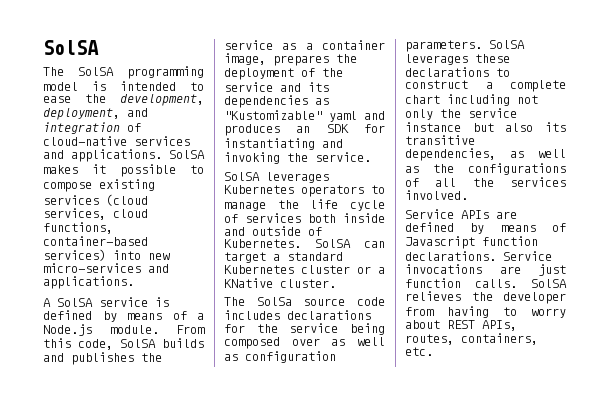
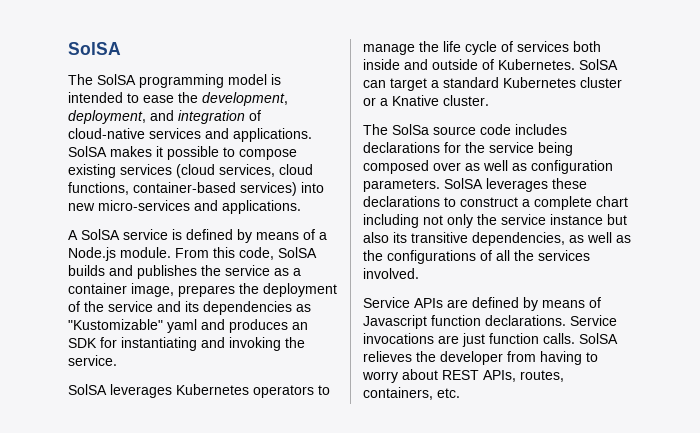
- SolSA can target a standard Kubernetes cluster or a KNative cluster.
+ SolSA can target a standard Kubernetes cluster or a Knative cluster.

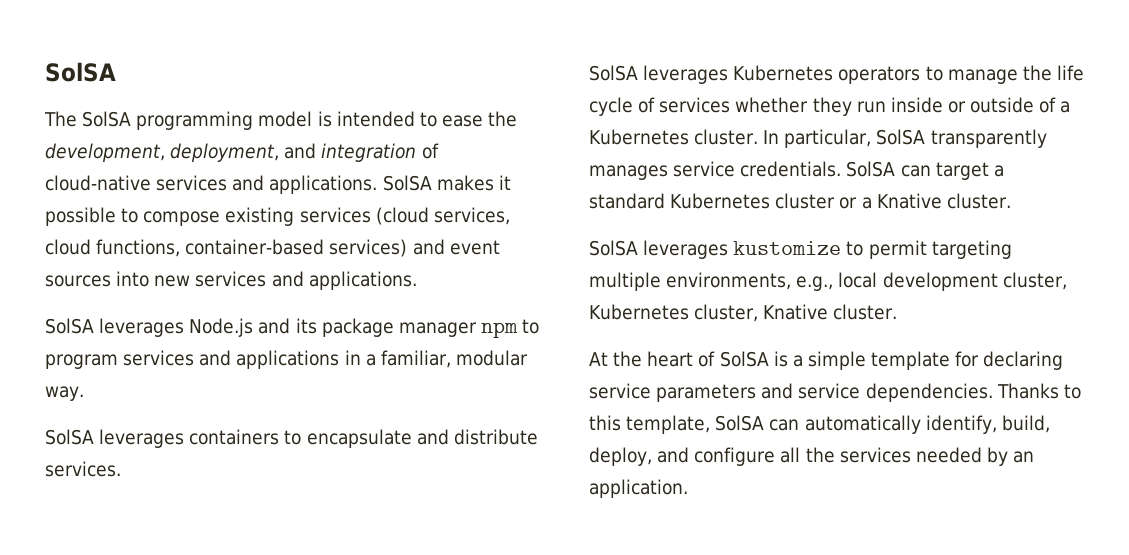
- SolSA makes it possible to compose existing services (cloud services, cloud functions, container-based services) into new micro-services and applications.
+ SolSA makes it possible to compose existing services (cloud services, cloud functions, container-based services) and event sources into new services and applications.
- A SolSA service is defined by means of a Node.js module. From this code, SolSA builds and publishes the service as a container image, prepares the deployment of the service and its dependencies as "Kustomizable" yaml and produces an SDK for instantiating and invoking the service.
+ SolSA leverages Node.js and its package manager npm to program services and applications in a familiar, modular way.
+ SolSA leverages containers to encapsulate and distribute services.
- SolSA leverages Kubernetes operators to manage the life cycle of services both inside and outside of Kubernetes.
+ SolSA leverages Kubernetes operators to manage the life cycle of services whether they run inside or outside of a Kubernetes cluster. In particular, SolSA transparently manages service credentials.
- The SolSa source code includes declarations for the service being composed over as well as configuration parameters. SolSA leverages these declarations to construct a complete chart including not only the service instance but also its transitive dependencies, as well as the configurations of all the services involved.
- Service APIs are defined by means of Javascript function declarations. Service invocations are just function calls. SolSA relieves the developer from having to worry about REST APIs, routes, containers, etc.
+ SolSA leverages kustomize to permit targeting multiple environments, e.g., local development cluster, Kubernetes cluster, Knative cluster.
+ At the heart of SolSA is a simple template for declaring service parameters and service dependencies. Thanks to this template, SolSA can automatically identify, build, deploy, and configure all the services needed by an application.

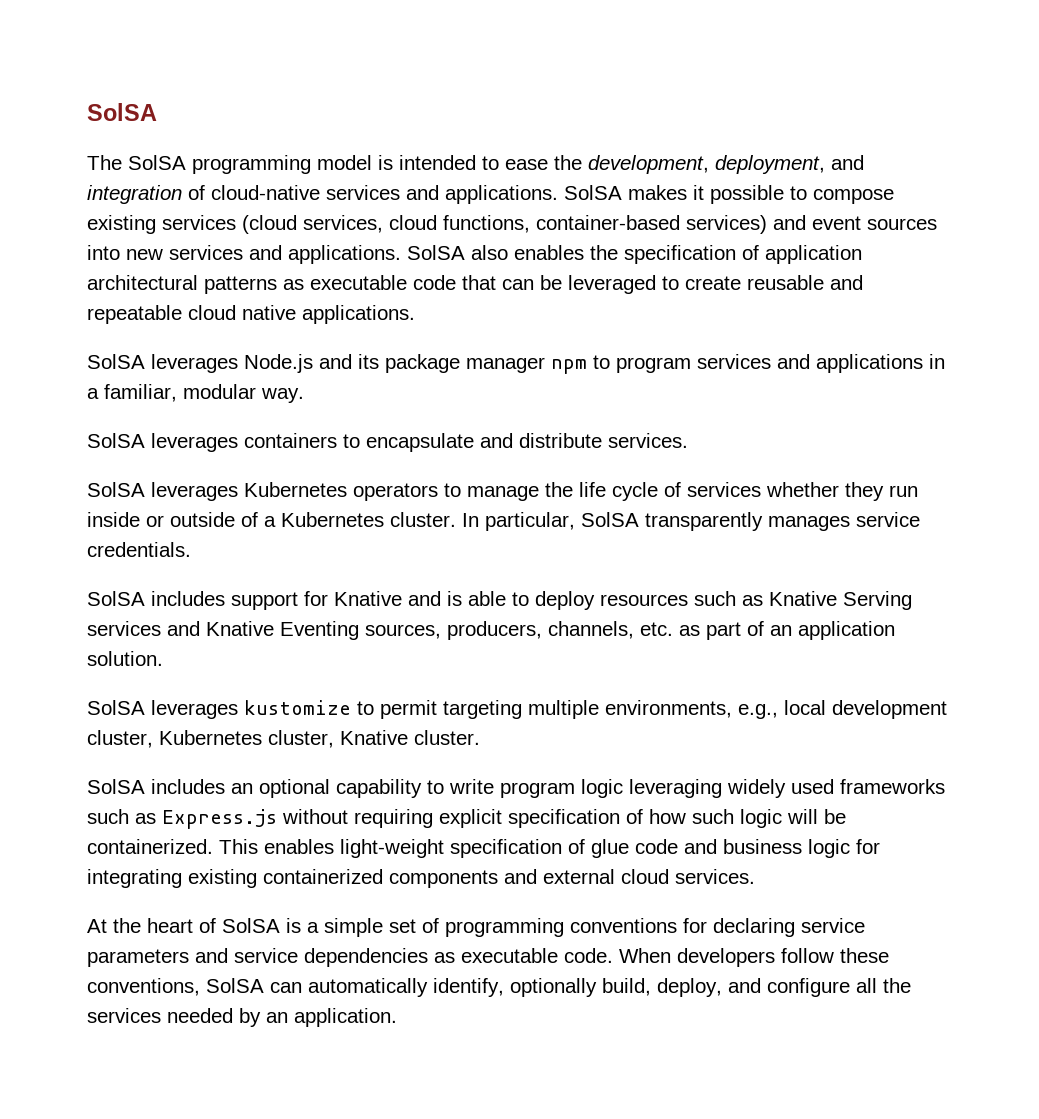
+ SolSA also enables the specification of application architectural patterns as executable code that can be leveraged to create reusable and repeatable cloud native applications.
- In particular, SolSA transparently manages service credentials. SolSA can target a standard Kubernetes cluster or a Knative cluster.
+ In particular, SolSA transparently manages service credentials.
+ SolSA includes support for Knative and is able to deploy resources such as Knative Serving services and Knative Eventing sources, producers, channels, etc. as part of an application solution.
+ SolSA includes an optional capability to write program logic leveraging widely used frameworks such as Express.js without requiring explicit specification of how such logic will be containerized. This enables light-weight specification of glue code and business logic for integrating existing containerized components and external cloud services.
- At the heart of SolSA is a simple template for declaring service parameters and service dependencies. Thanks to this template, SolSA can automatically identify, build, deploy, and configure all the services needed by an application.
+ At the heart of SolSA is a simple set of programming conventions for declaring service parameters and service dependencies as executable code. When developers follow these conventions, SolSA can automatically identify, optionally build, deploy, and configure all the services needed by an application.

